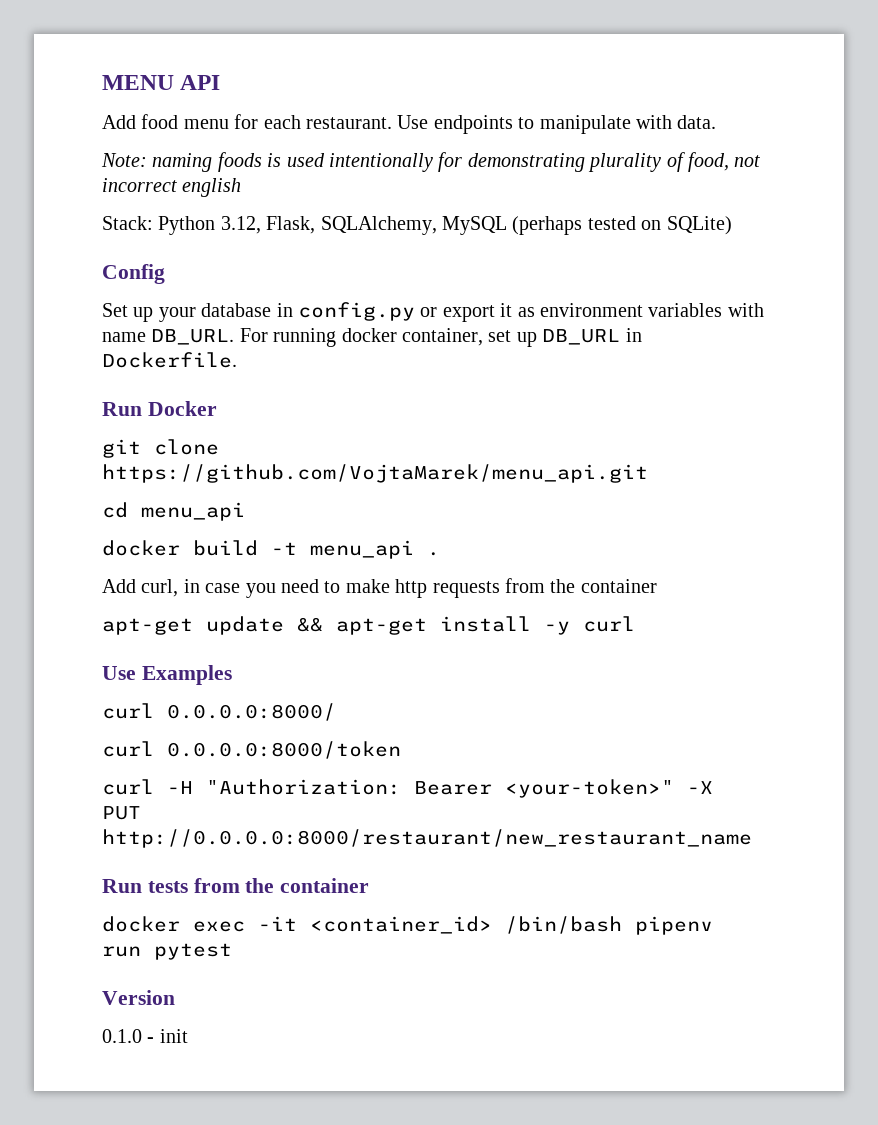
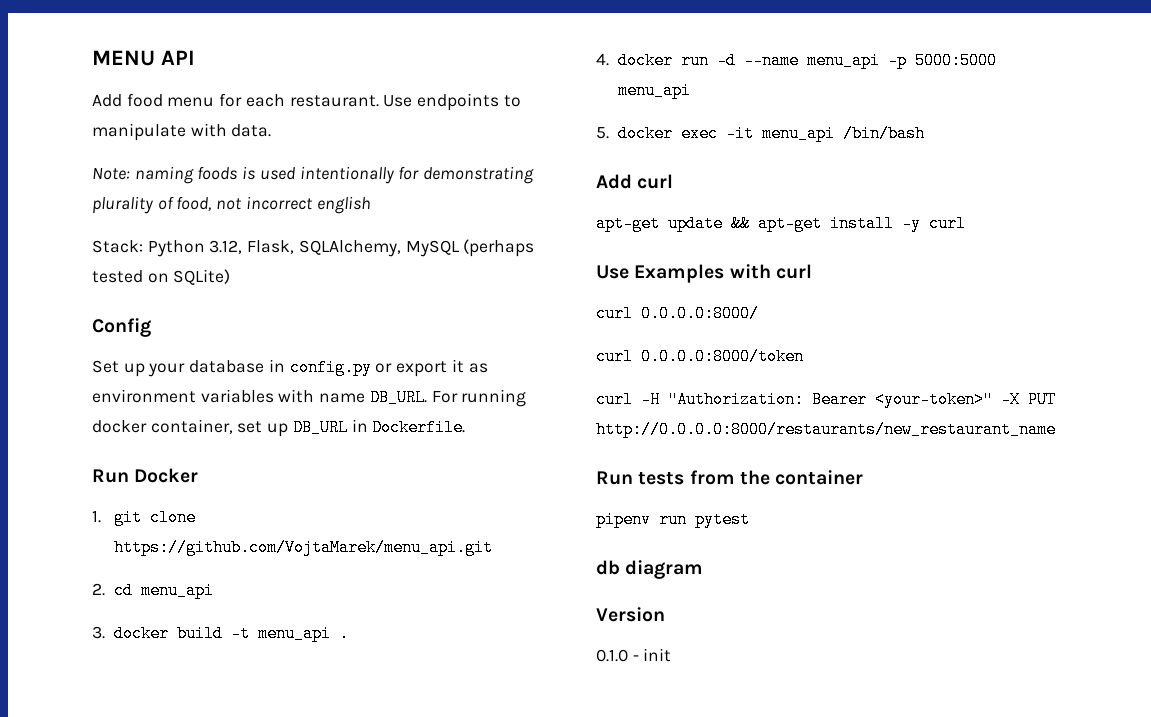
- git clone https://github.com/VojtaMarek/menu_api.git
+ 1. git clone https://github.com/VojtaMarek/menu_api.git
- cd menu_api
+ 2. cd menu_api
- docker build -t menu_api .
+ 3. docker build -t menu_api .
- Add curl, in case you need to make http requests from the container
+ 4. docker run -d --name menu_api -p 5000:5000 menu_api
+ 5. docker exec -it menu_api /bin/bash
+ Add curl
- Use Examples
+ Use Examples with curl
- curl -H "Authorization: Bearer <your-token>" -X PUT http://0.0.0.0:8000/restaurant/new_restaurant_name
+ curl -H "Authorization: Bearer <your-token>" -X PUT http://0.0.0.0:8000/restaurants/new_restaurant_name
- docker exec -it <container_id> /bin/bash pipenv run pytest
+ pipenv run pytest
+ db diagram

